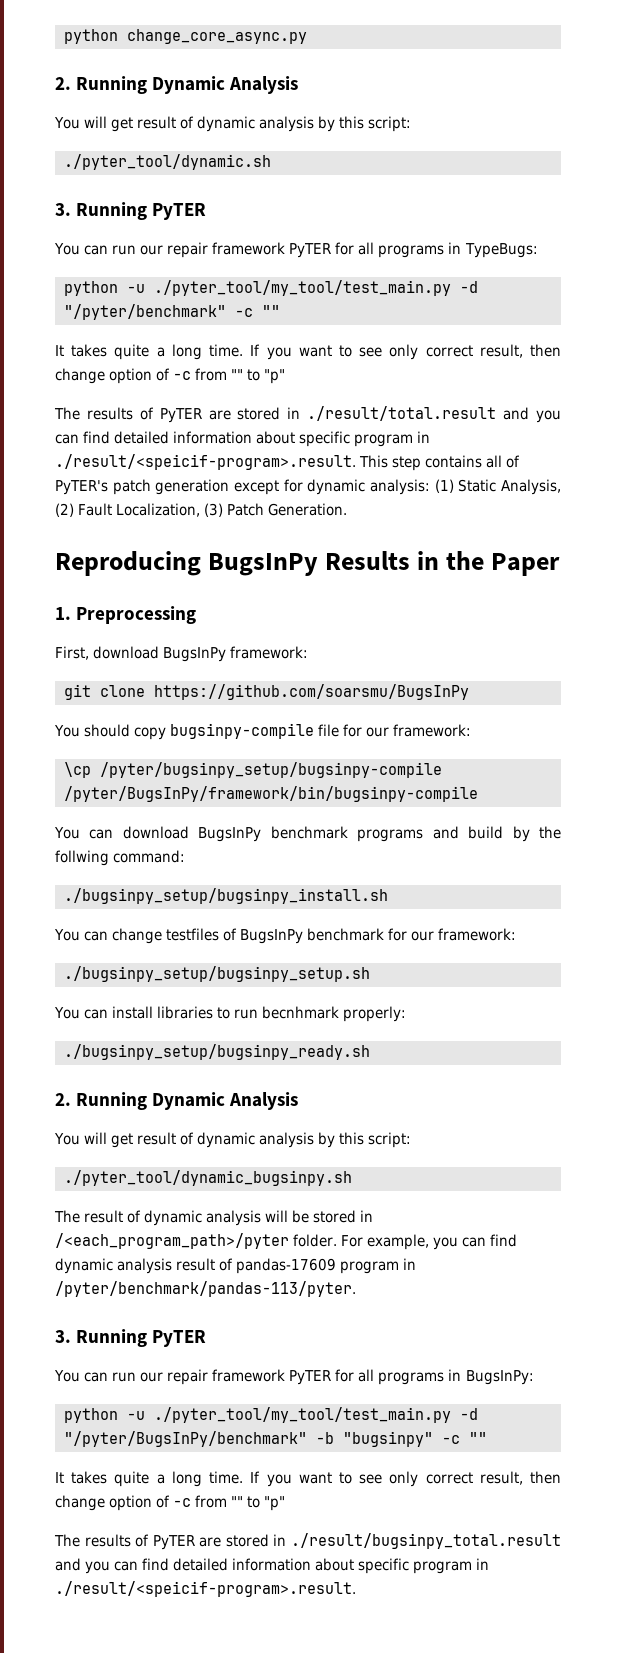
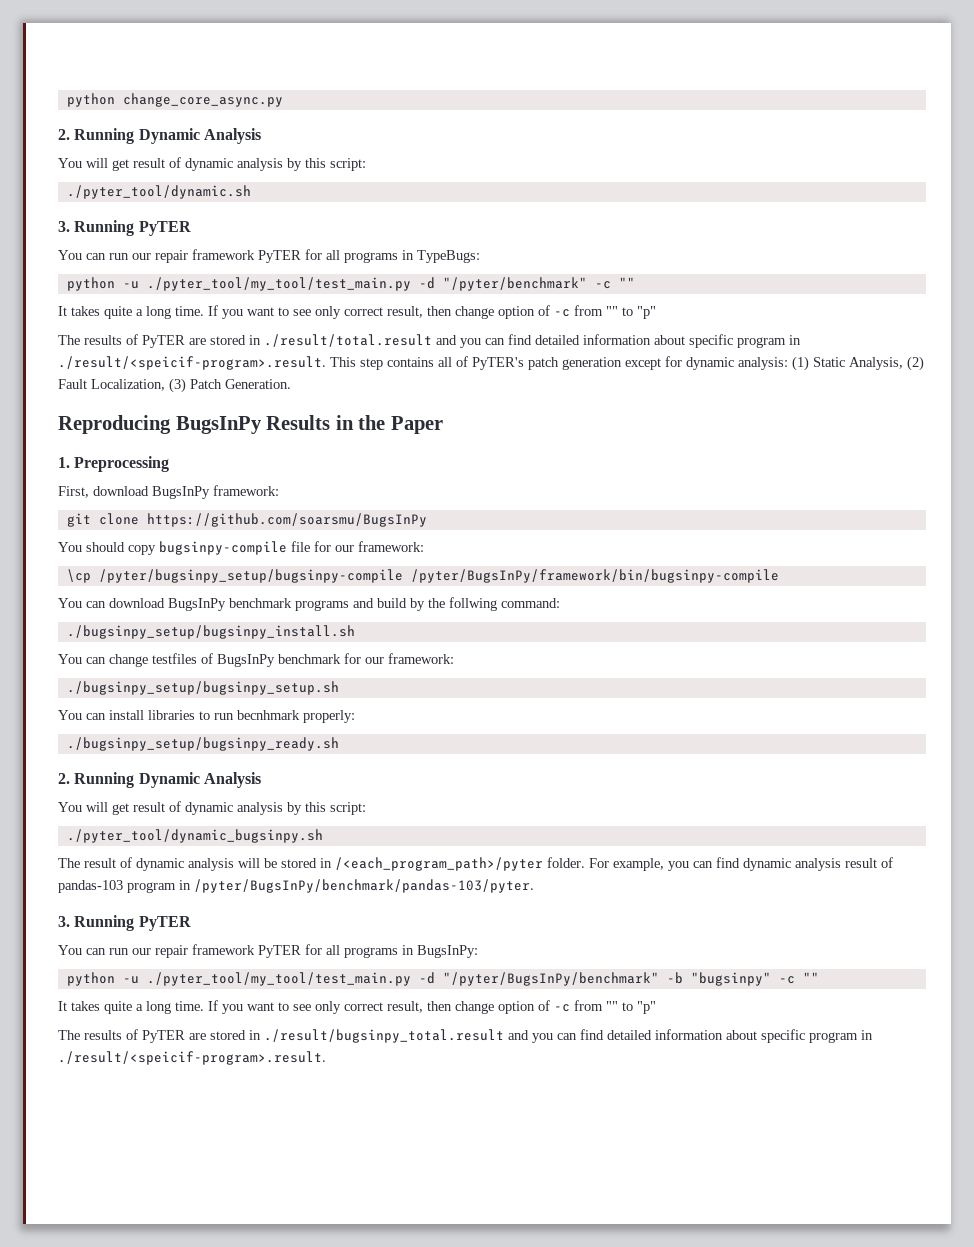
- For example, you can find dynamic analysis result of pandas-17609 program in /pyter/benchmark/pandas-113/pyter.
+ For example, you can find dynamic analysis result of pandas-103 program in /pyter/BugsInPy/benchmark/pandas-103/pyter.

